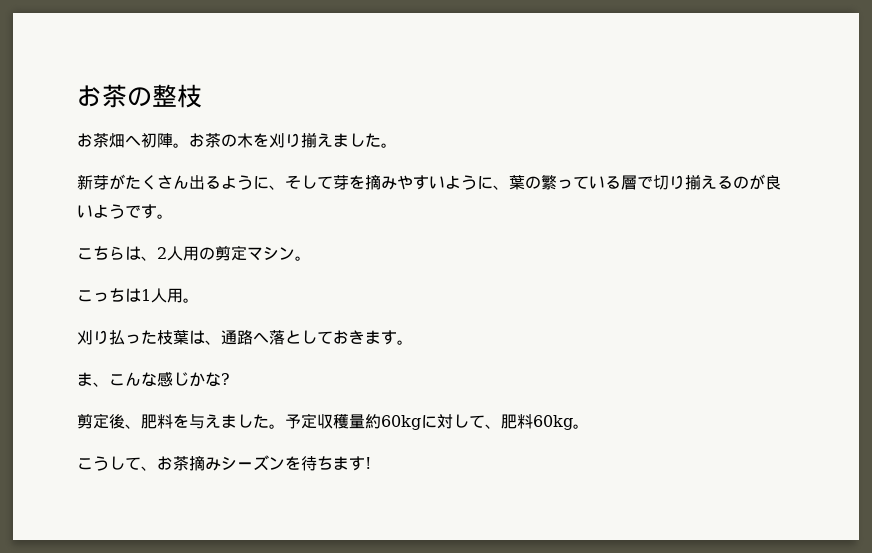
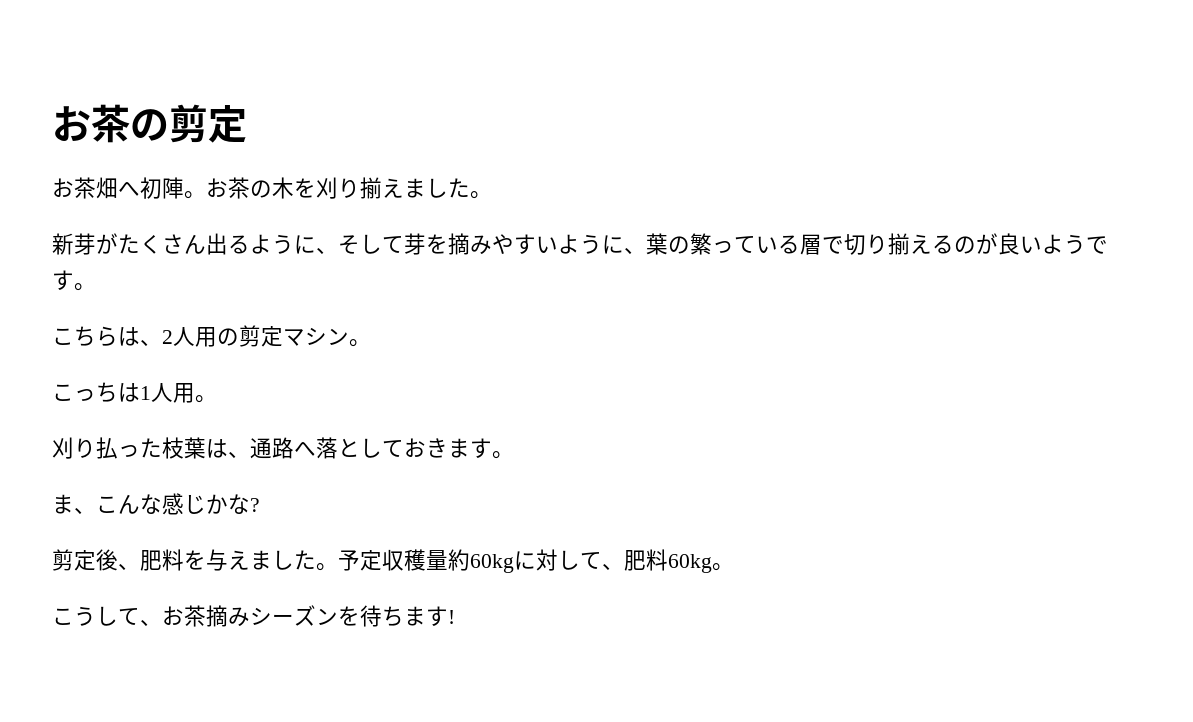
- お茶の整枝
+ お茶の剪定

